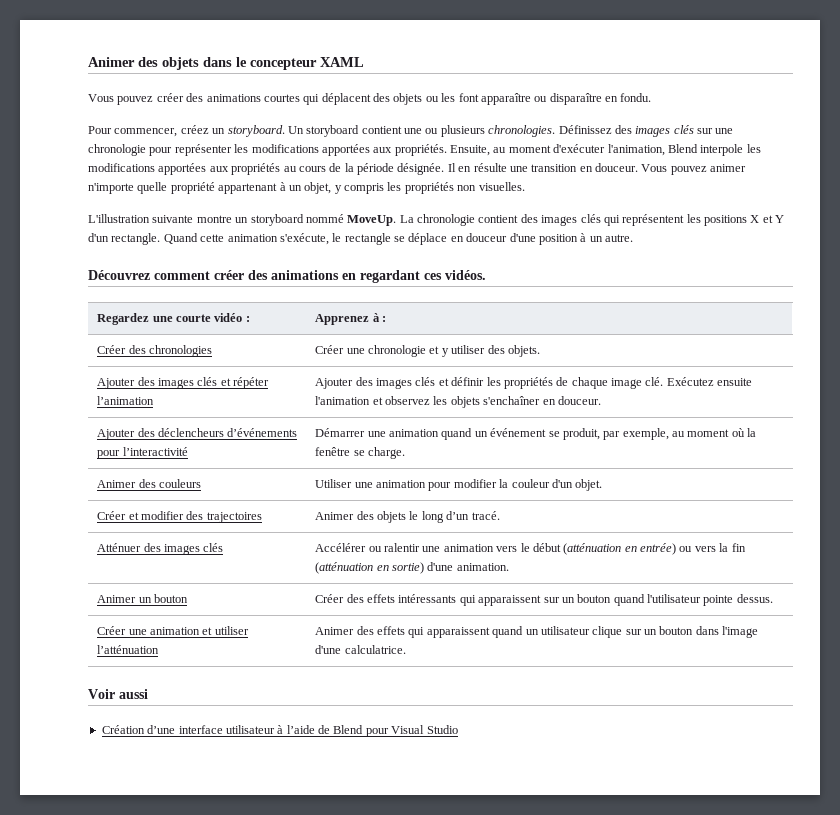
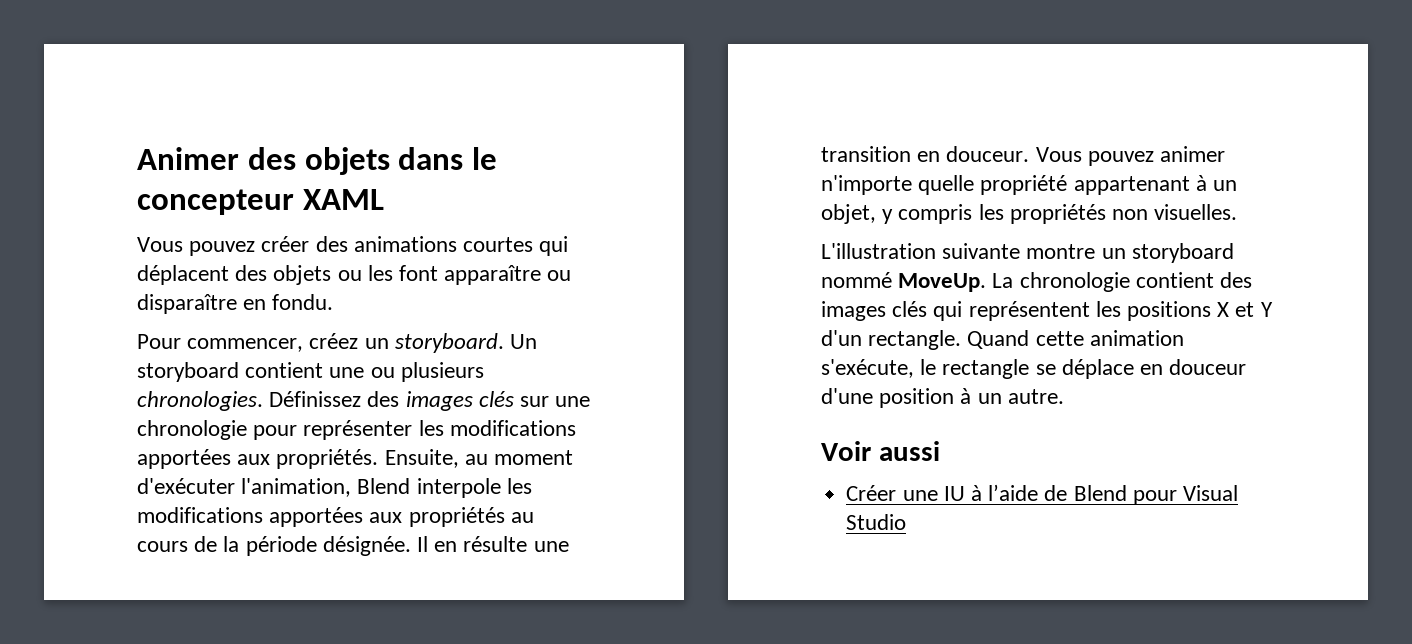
- Découvrez comment créer des animations en regardant ces vidéos.
- Regardez une courte vidéo : | Apprenez à :
- Créer des chronologies | Créer une chronologie et y utiliser des objets.
- Ajouter des images clés et répéter l’animation | Ajouter des images clés et définir les propriétés de chaque image clé. Exécutez ensuite l'animation et observez les objets s'enchaîner en douceur.
- Ajouter des déclencheurs d’événements pour l’interactivité | Démarrer une animation quand un événement se produit, par exemple, au moment où la fenêtre se charge.
- Animer des couleurs | Utiliser une animation pour modifier la couleur d'un objet.
- Créer et modifier des trajectoires | Animer des objets le long d’un tracé.
- Atténuer des images clés | Accélérer ou ralentir une animation vers le début (atténuation en entrée) ou vers la fin (atténuation en sortie) d'une animation.
- Animer un bouton | Créer des effets intéressants qui apparaissent sur un bouton quand l'utilisateur pointe dessus.
- Créer une animation et utiliser l’atténuation | Animer des effets qui apparaissent quand un utilisateur clique sur un bouton dans l'image d'une calculatrice.
  Voir aussi
- Création d’une interface utilisateur à l’aide de Blend pour Visual Studio
+ Créer une IU à l’aide de Blend pour Visual Studio

